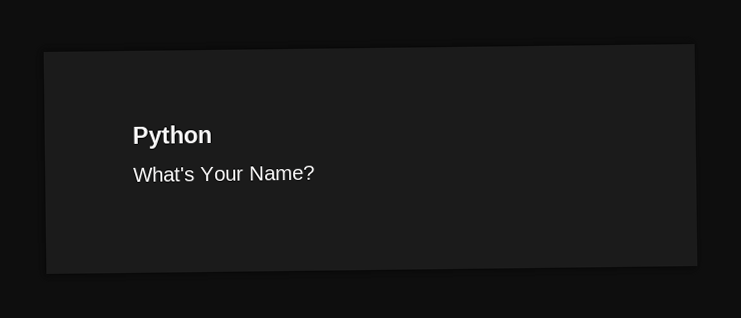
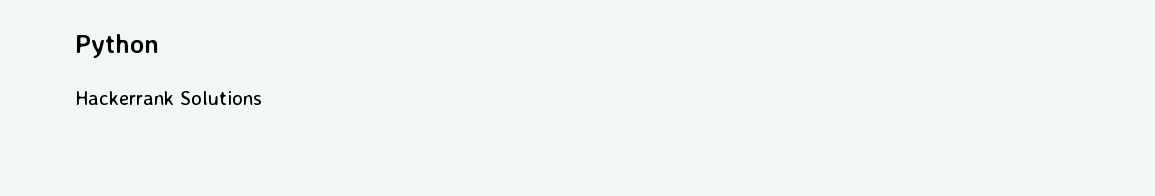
- What's Your Name?
+ Hackerrank Solutions

